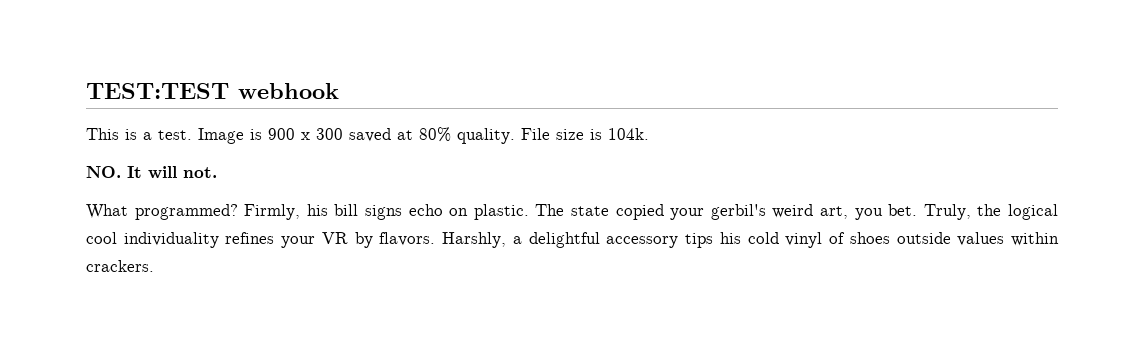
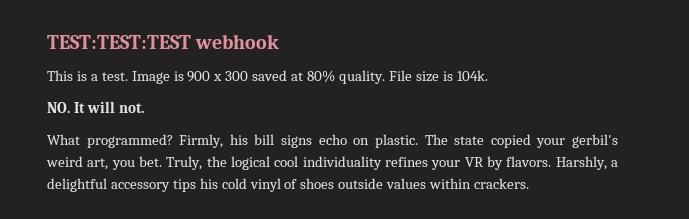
- TEST:TEST webhook
+ TEST:TEST:TEST webhook

